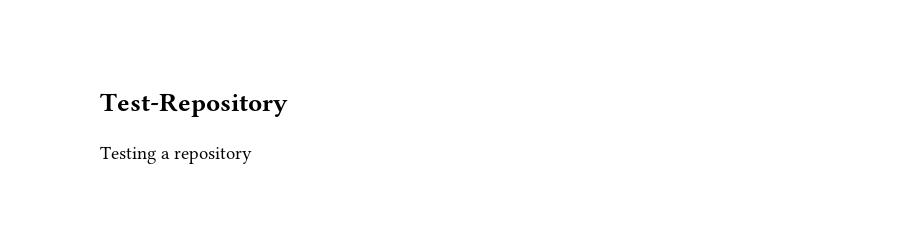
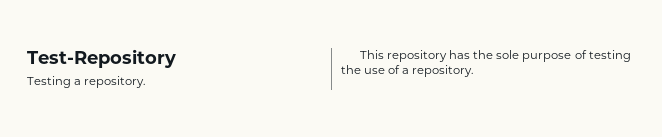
- Testing a repository
+ Testing a repository.
+ This repository has the sole purpose of testing the use of a repository.

